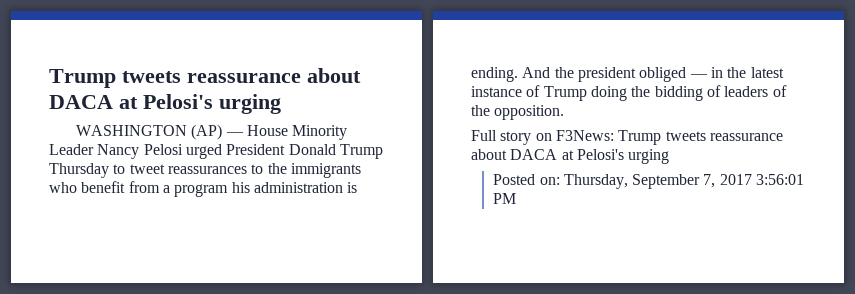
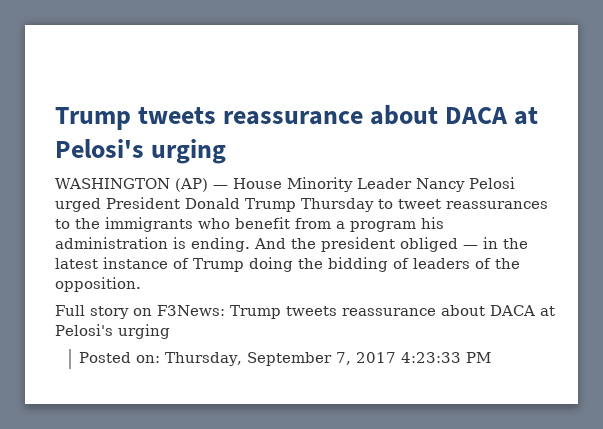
- Posted on: Thursday, September 7, 2017 3:56:01 PM
+ Posted on: Thursday, September 7, 2017 4:23:33 PM

